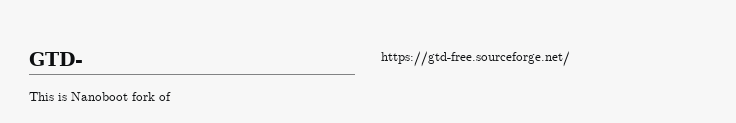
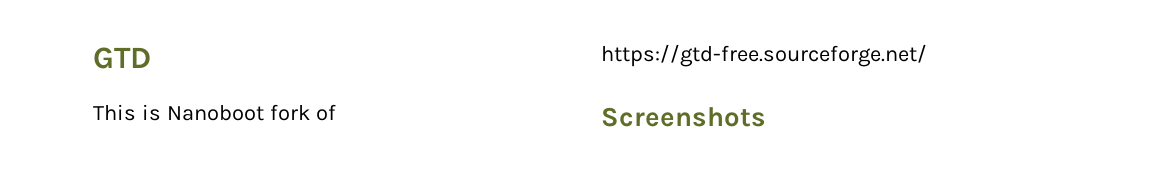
- GTD-
+ GTD
+ Screenshots

